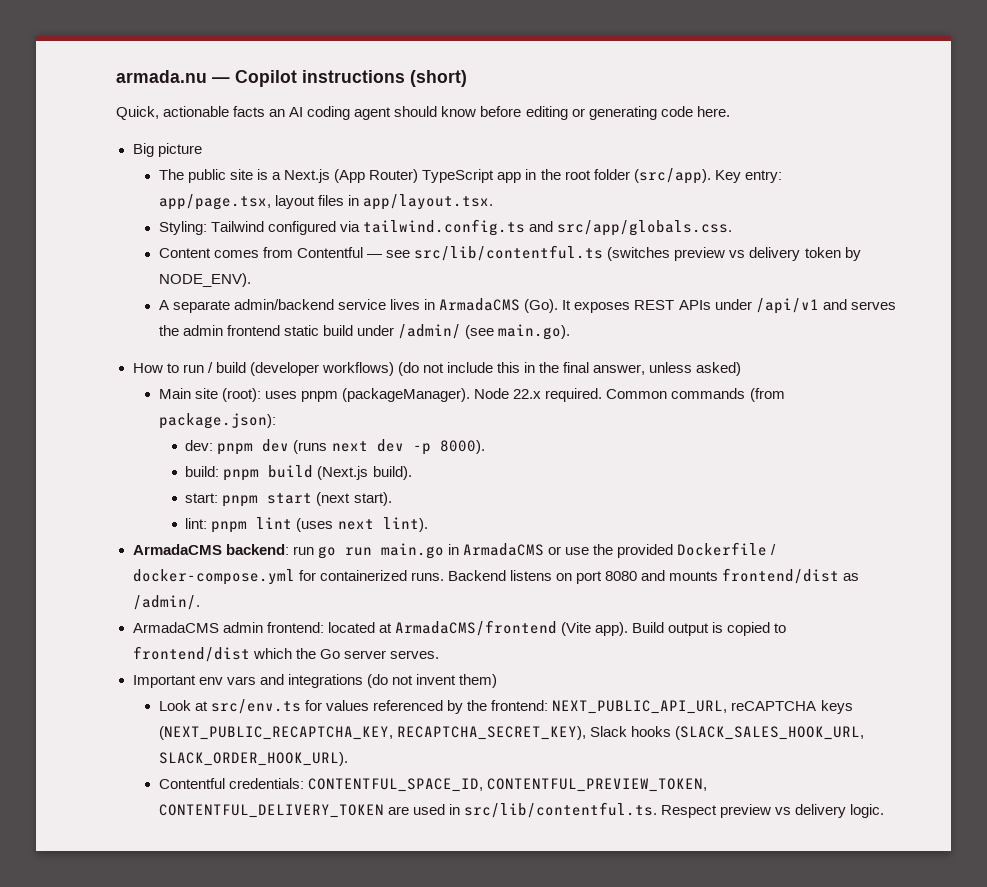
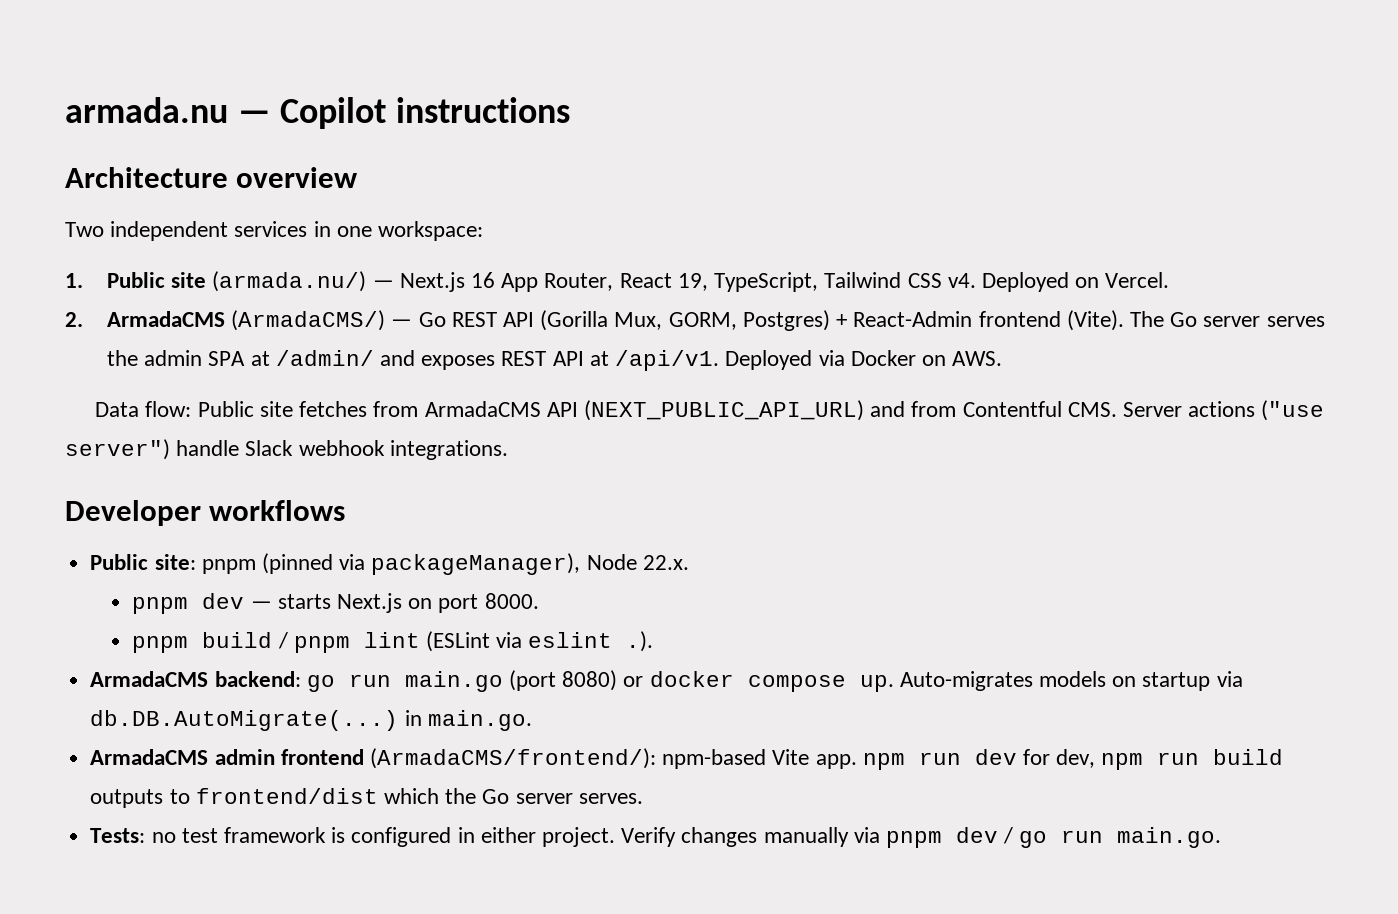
- armada.nu — Copilot instructions (short)
- Quick, actionable facts an AI coding agent should know before editing or generating code here.
- Big picture
- The public site is a Next.js (App Router) TypeScript app in the root folder (src/app). Key entry: app/page.tsx, layout files in app/layout.tsx.
- Styling: Tailwind configured via tailwind.config.ts and src/app/globals.css.
- Content comes from Contentful — see src/lib/contentful.ts (switches preview vs delivery token by NODE_ENV).
- A separate admin/backend service lives in ArmadaCMS (Go). It exposes REST APIs under /api/v1 and serves the admin frontend static build under /admin/ (see main.go).
- How to run / build (developer workflows) (do not include this in the final answer, unless asked)
- Main site (root): uses pnpm (packageManager). Node 22.x required. Common commands (from package.json):
- dev: pnpm dev (runs next dev -p 8000).
- build: pnpm build (Next.js build).
- start: pnpm start (next start).
- lint: pnpm lint (uses next lint).
+ armada.nu — Copilot instructions
+ Architecture overview
+ Two independent services in one workspace:
+ 1. Public site (armada.nu/) — Next.js 16 App Router, React 19, TypeScript, Tailwind CSS v4. Deployed on Vercel.
+ 2. ArmadaCMS (ArmadaCMS/) — Go REST API (Gorilla Mux, GORM, Postgres) + React-Admin frontend (Vite). The Go server serves the admin SPA at /admin/ and exposes REST API at /api/v1. Deployed via Docker on AWS.
+ Data flow: Public site fetches from ArmadaCMS API (NEXT_PUBLIC_API_URL) and from Contentful CMS. Server actions ("use server") handle Slack webhook integrations.
+ Developer workflows
+ Public site: pnpm (pinned via packageManager), Node 22.x.
+ pnpm dev — starts Next.js on port 8000.
+ pnpm build / pnpm lint (ESLint via eslint .).
- ArmadaCMS backend: run go run main.go in ArmadaCMS or use the provided Dockerfile / docker-compose.yml for containerized runs. Backend listens on port 8080 and mounts frontend/dist as /admin/.
- ArmadaCMS admin frontend: located at ArmadaCMS/frontend (Vite app). Build output is copied to frontend/dist which the Go server serves.
+ ArmadaCMS backend: go run main.go (port 8080) or docker compose up. Auto-migrates models on startup via db.DB.AutoMigrate(...) in main.go.
+ ArmadaCMS admin frontend (ArmadaCMS/frontend/): npm-based Vite app. npm run dev for dev, npm run build outputs to frontend/dist which the Go server serves.
- Important env vars and integrations (do not invent them)
- Look at src/env.ts for values referenced by the frontend: NEXT_PUBLIC_API_URL, reCAPTCHA keys (NEXT_PUBLIC_RECAPTCHA_KEY, RECAPTCHA_SECRET_KEY), Slack hooks (SLACK_SALES_HOOK_URL, SLACK_ORDER_HOOK_URL).
- Contentful credentials: CONTENTFUL_SPACE_ID, CONTENTFUL_PREVIEW_TOKEN, CONTENTFUL_DELIVERY_TOKEN are used in src/lib/contentful.ts. Respect preview vs delivery logic.
+ Tests: no test framework is configured in either project. Verify changes manually via pnpm dev / go run main.go.

